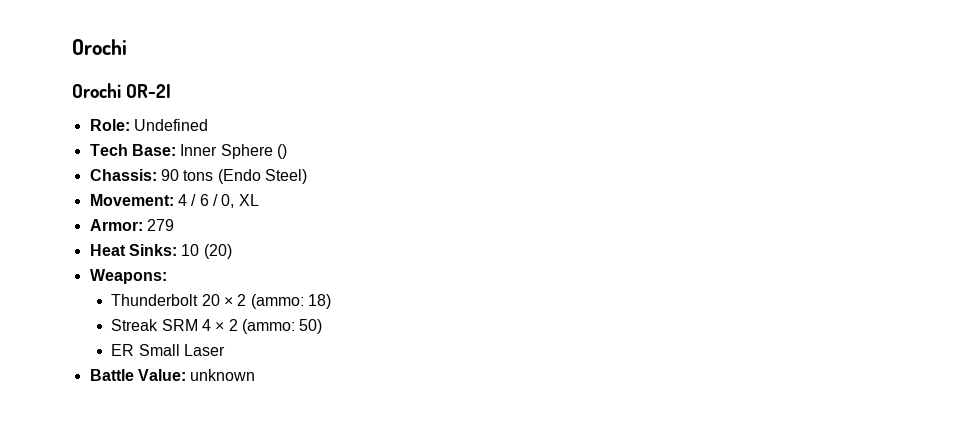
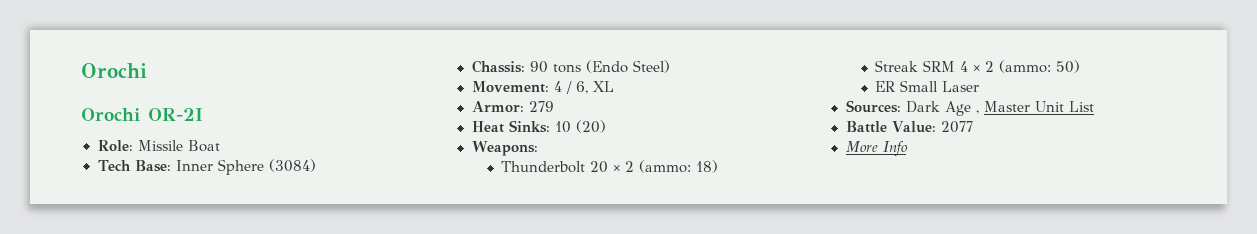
- Role: Undefined
+ Role: Missile Boat
- Tech Base: Inner Sphere ()
+ Tech Base: Inner Sphere (3084)
- Movement: 4 / 6 / 0, XL
+ Movement: 4 / 6, XL
+ Sources: Dark Age , Master Unit List
- Battle Value: unknown
+ Battle Value: 2077
+ More Info

